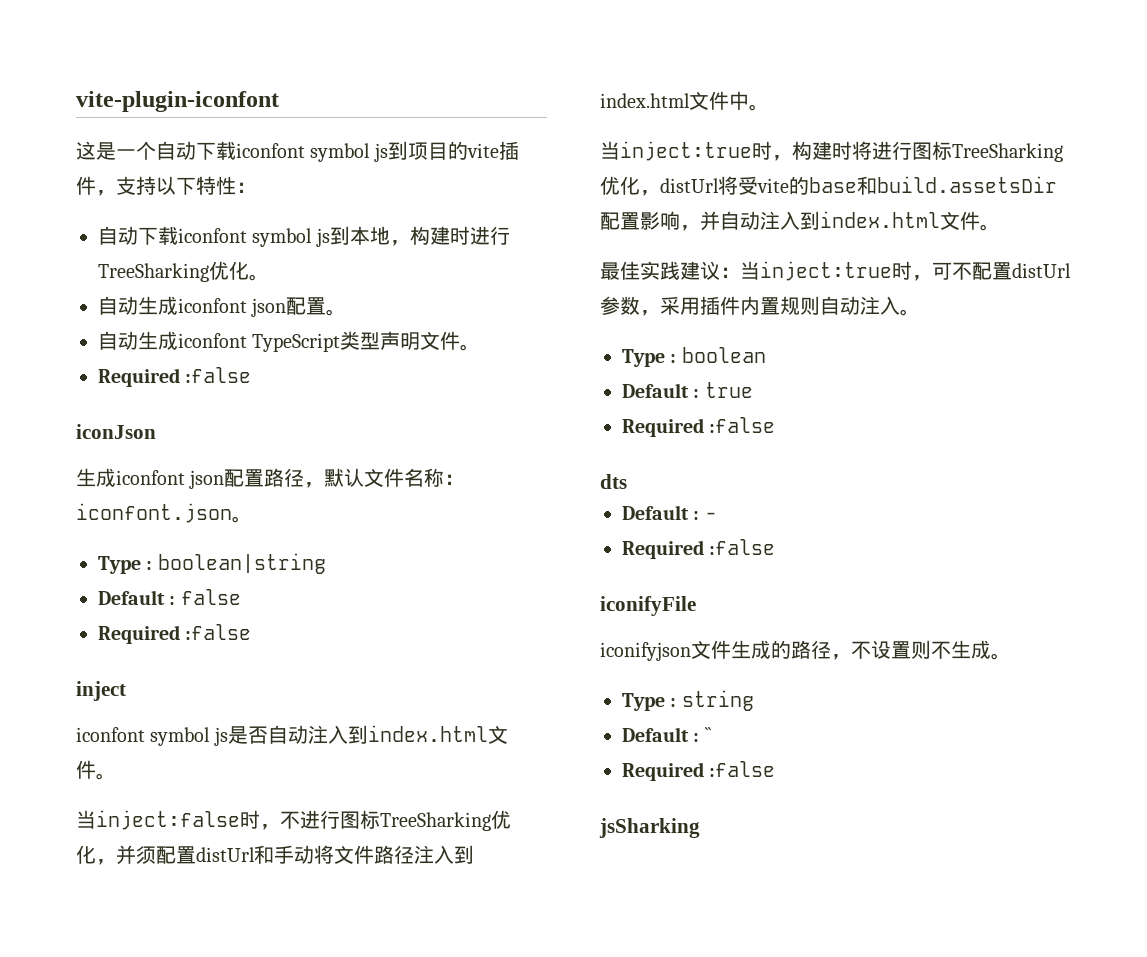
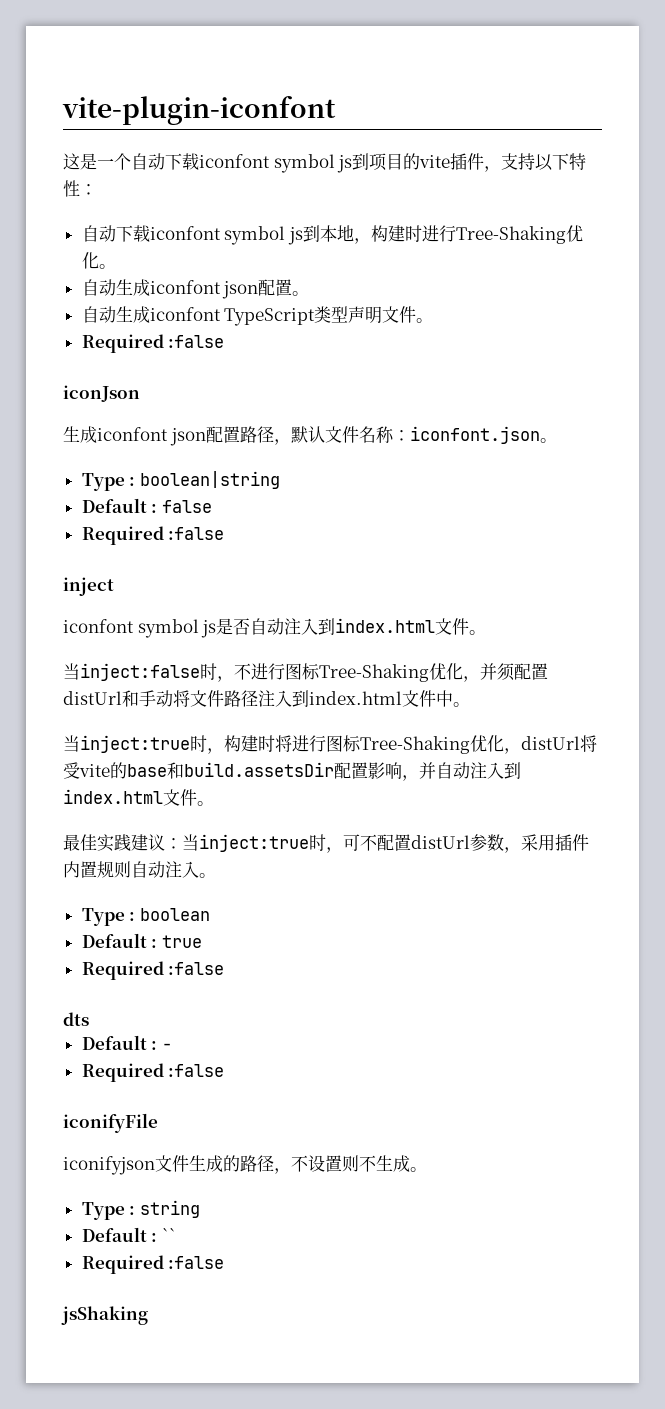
- 自动下载iconfont symbol js到本地，构建时进行TreeSharking优化。
+ 自动下载iconfont symbol js到本地，构建时进行Tree-Shaking优化。
- 当inject:false时，不进行图标TreeSharking优化，并须配置distUrl和手动将文件路径注入到index.html文件中。
+ 当inject:false时，不进行图标Tree-Shaking优化，并须配置distUrl和手动将文件路径注入到index.html文件中。
- 当inject:true时，构建时将进行图标TreeSharking优化，distUrl将受vite的base和build.assetsDir配置影响，并自动注入到index.html文件。
+ 当inject:true时，构建时将进行图标Tree-Shaking优化，distUrl将受vite的base和build.assetsDir配置影响，并自动注入到index.html文件。
- jsSharking
+ jsShaking

